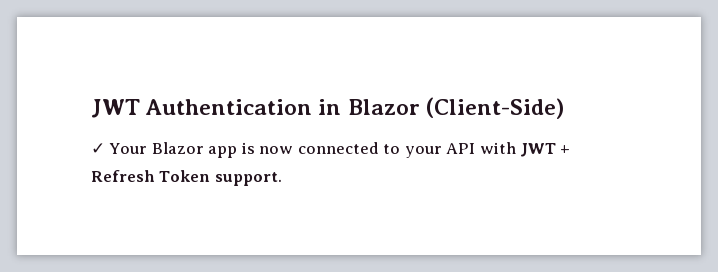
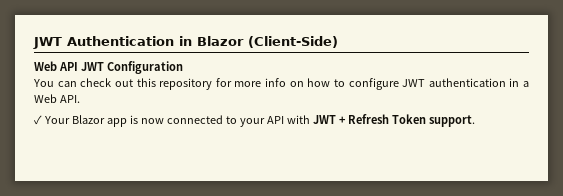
+ Web API JWT Configuration
+ You can check out this repository for more info on how to configure JWT authentication in a Web API.

